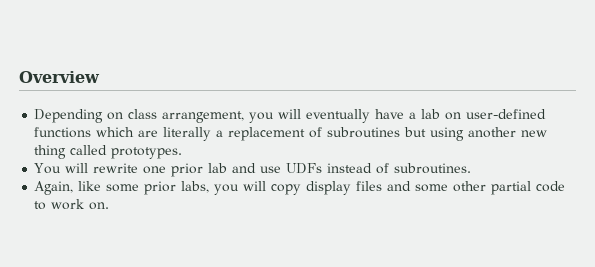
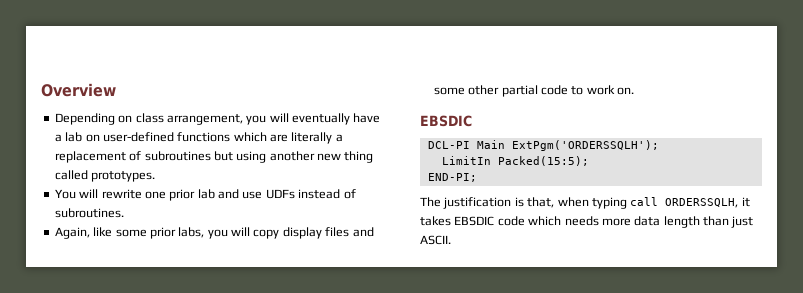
  Again, like some prior labs, you will copy display files and some other partial code to work on.
+ EBSDIC
+ DCL-PI Main ExtPgm('ORDERSSQLH');
+ LimitIn Packed(15:5);
+ END-PI;
+ The justification is that, when typing call ORDERSSQLH, it takes EBSDIC code which needs more data length than just ASCII.

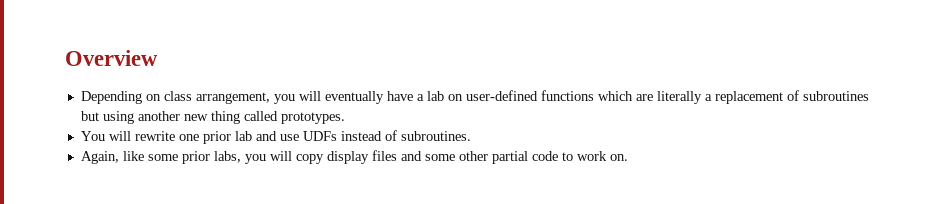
  Again, like some prior labs, you will copy display files and some other partial code to work on.
- EBSDIC
- DCL-PI Main ExtPgm('ORDERSSQLH');
- LimitIn Packed(15:5);
- END-PI;
- The justification is that, when typing call ORDERSSQLH, it takes EBSDIC code which needs more data length than just ASCII.

